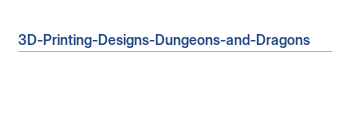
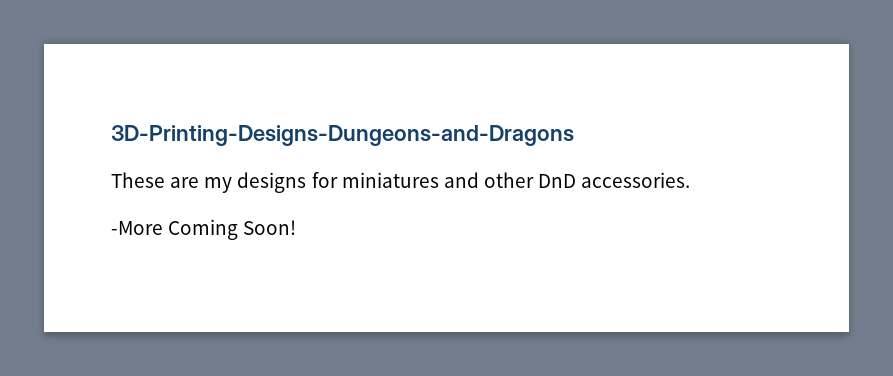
+ These are my designs for miniatures and other DnD accessories.
+ -More Coming Soon!

